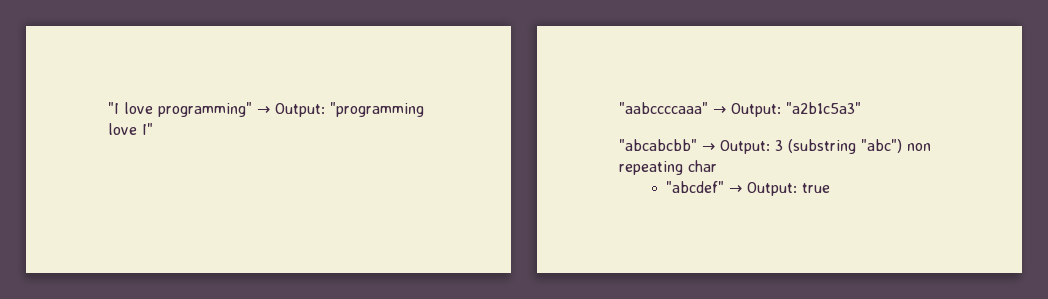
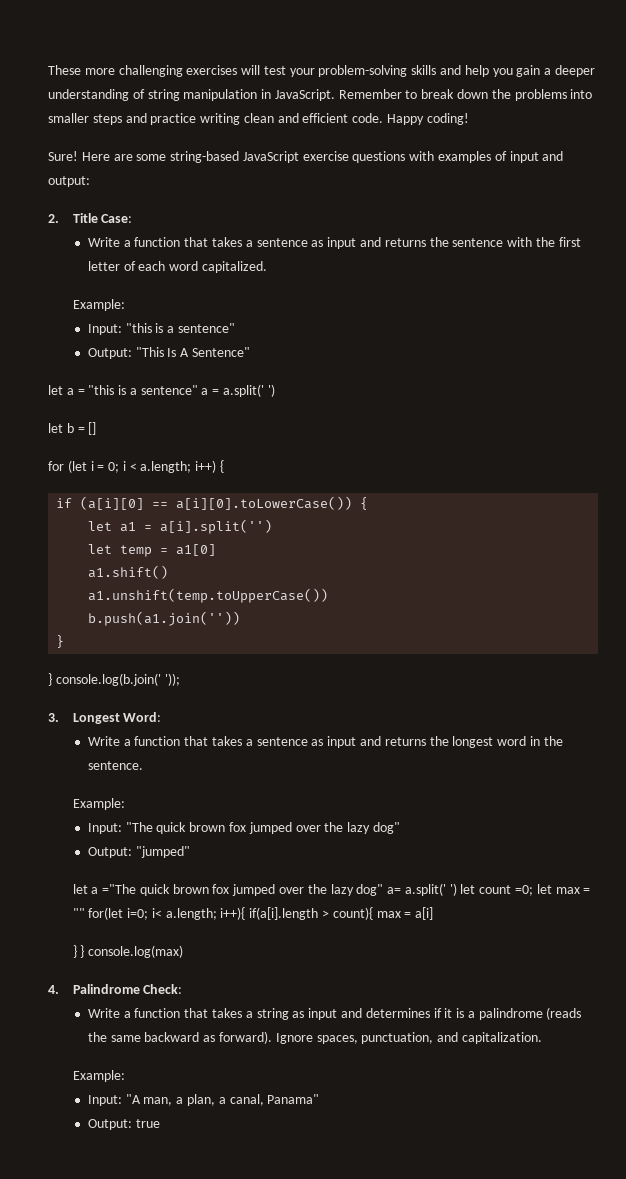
- "I love programming" → Output: "programming love I"
- "aabccccaaa" → Output: "a2b1c5a3"
- "abcabcbb" → Output: 3 (substring "abc") non repeating char
- "abcdef" → Output: true
+ These more challenging exercises will test your problem-solving skills and help you gain a deeper understanding of string manipulation in JavaScript. Remember to break down the problems into smaller steps and practice writing clean and efficient code. Happy coding!
+ Sure! Here are some string-based JavaScript exercise questions with examples of input and output:
+ 2. Title Case:
+ Write a function that takes a sentence as input and returns the sentence with the first letter of each word capitalized.
+ Example:
+ Input: "this is a sentence"
+ Output: "This Is A Sentence"
+ let a = "this is a sentence" a = a.split(' ')
+ let b = []
+ for (let i = 0; i < a.length; i++) {
+ if (a[i][0] == a[i][0].toLowerCase()) {
+ let a1 = a[i].split('')
+ let temp = a1[0]
+ a1.shift()
+ a1.unshift(temp.toUpperCase())
+ b.push(a1.join(''))
+ }
+ } console.log(b.join(' '));
+ 3. Longest Word:
+ Write a function that takes a sentence as input and returns the longest word in the sentence.
+ Example:
+ Input: "The quick brown fox jumped over the lazy dog"
+ Output: "jumped"
+ let a ="The quick brown fox jumped over the lazy dog" a= a.split(' ') let count =0; let max = "" for(let i=0; i< a.length; i++){ if(a[i].length > count){ max = a[i]
+ } } console.log(max)
+ 4. Palindrome Check:
+ Write a function that takes a string as input and determines if it is a palindrome (reads the same backward as forward). Ignore spaces, punctuation, and capitalization.
+ Example:
+ Input: "A man, a plan, a canal, Panama"
+ Output: true

